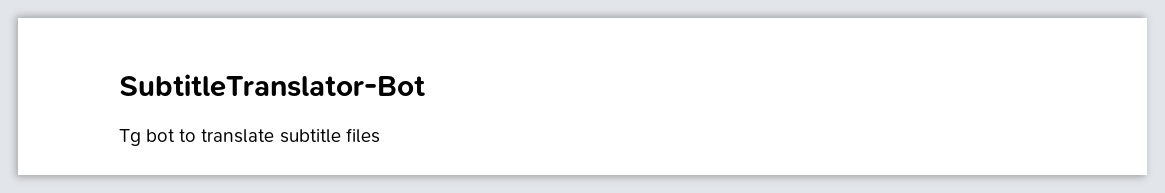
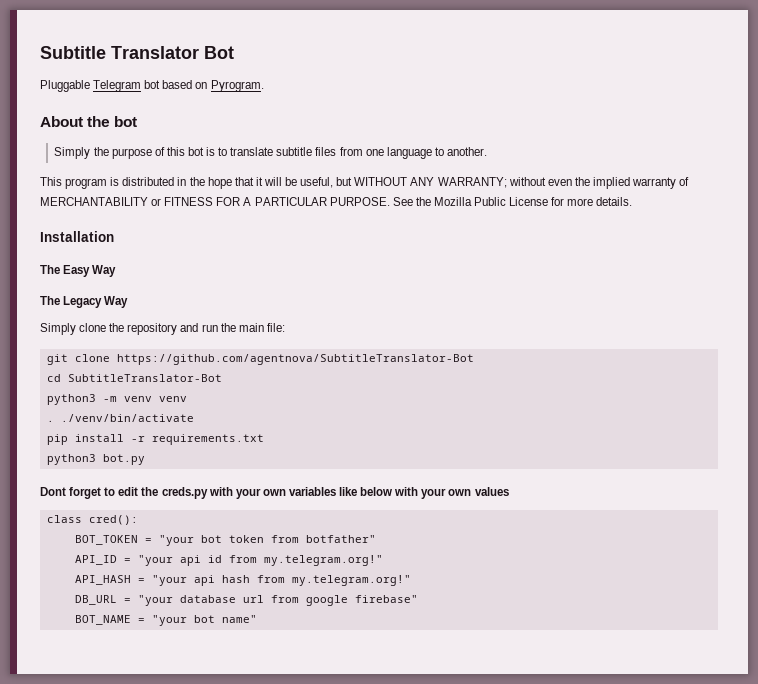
- SubtitleTranslator-Bot
- Tg bot to translate subtitle files
+ Subtitle Translator Bot
+ Pluggable Telegram bot based on Pyrogram.
+ About the bot
+ Simply the purpose of this bot is to translate subtitle files from one language to another.
+ This program is distributed in the hope that it will be useful, but WITHOUT ANY WARRANTY; without even the implied warranty of MERCHANTABILITY or FITNESS FOR A PARTICULAR PURPOSE. See the Mozilla Public License for more details.
+ Installation
+ The Easy Way
+ The Legacy Way
+ Simply clone the repository and run the main file:
+ git clone https://github.com/agentnova/SubtitleTranslator-Bot
+ cd SubtitleTranslator-Bot
+ python3 -m venv venv
+ . ./venv/bin/activate
+ pip install -r requirements.txt
+ python3 bot.py
+ Dont forget to edit the creds.py with your own variables like below with your own values
+ class cred():
+ BOT_TOKEN = "your bot token from botfather"
+ API_ID = "your api id from my.telegram.org!"
+ API_HASH = "your api hash from my.telegram.org!"
+ DB_URL = "your database url from google firebase"
+ BOT_NAME = "your bot name"

